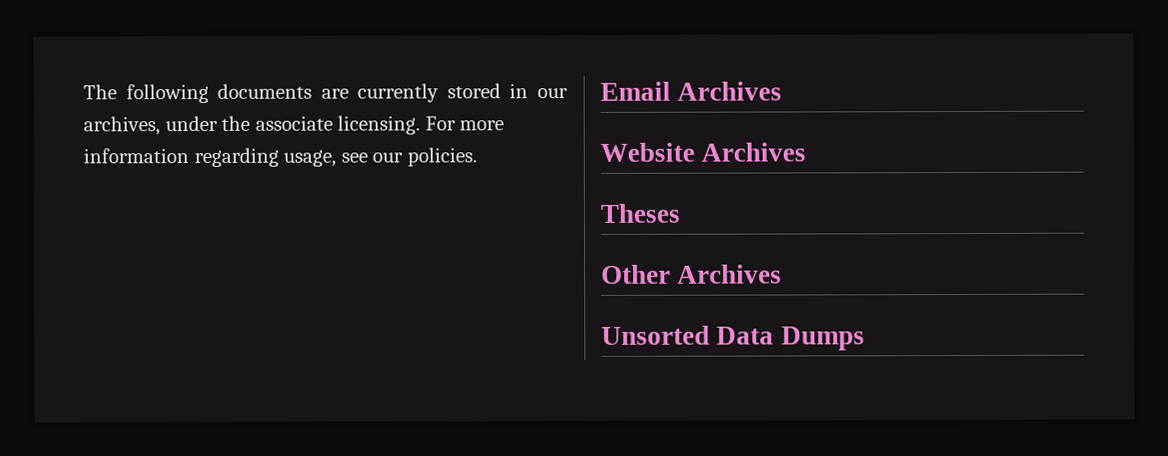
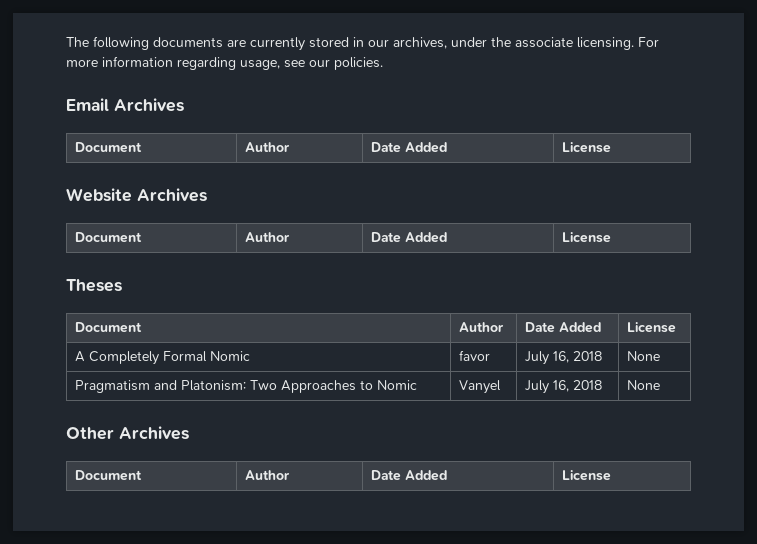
  Email Archives
+ Document | Author | Date Added | License
  Website Archives
+ Document | Author | Date Added | License
  Theses
+ Document | Author | Date Added | License
+ A Completely Formal Nomic | favor | July 16, 2018 | None
+ Pragmatism and Platonism: Two Approaches to Nomic | Vanyel | July 16, 2018 | None
  Other Archives
- Unsorted Data Dumps
+ Document | Author | Date Added | License

